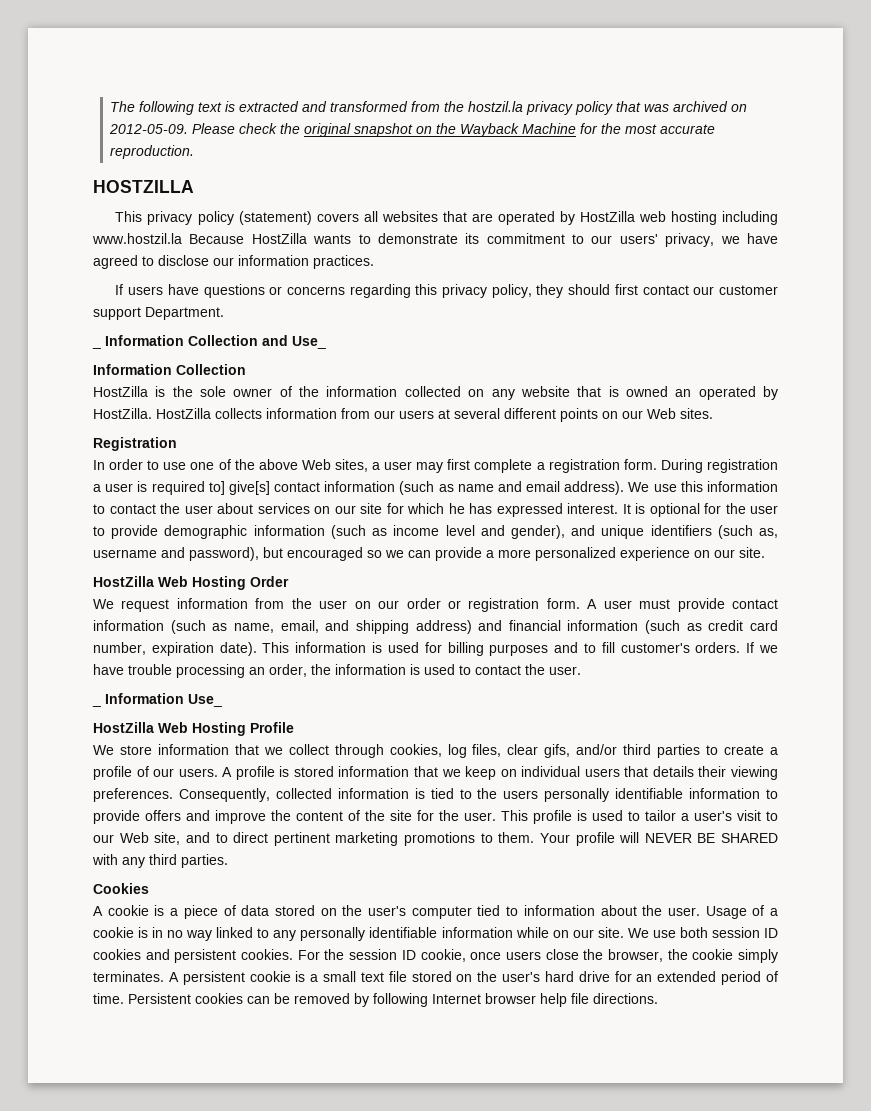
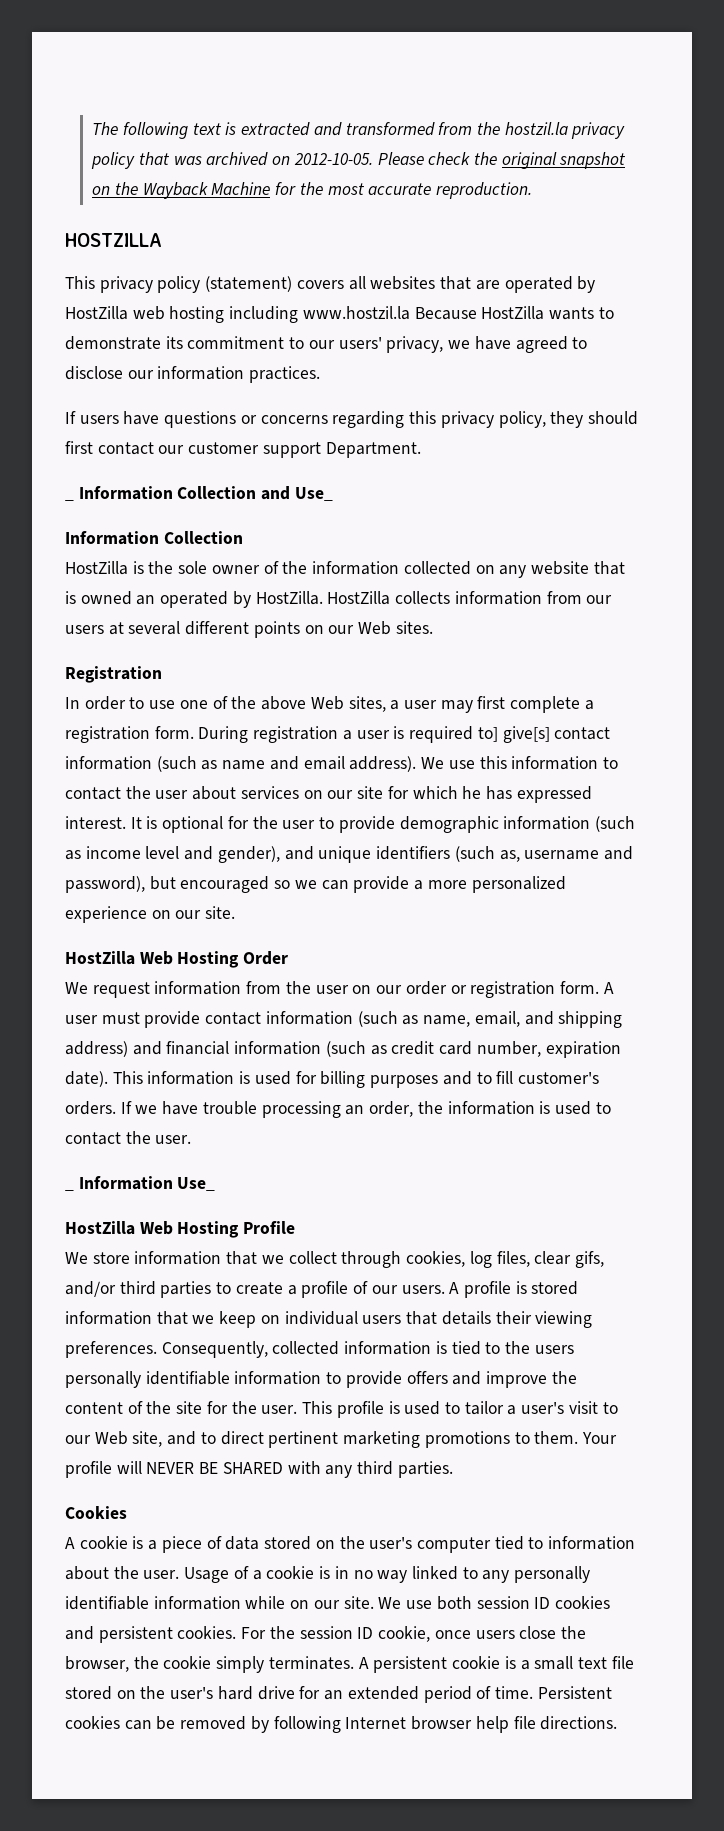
- The following text is extracted and transformed from the hostzil.la privacy policy that was archived on 2012-05-09.
+ The following text is extracted and transformed from the hostzil.la privacy policy that was archived on 2012-10-05.

